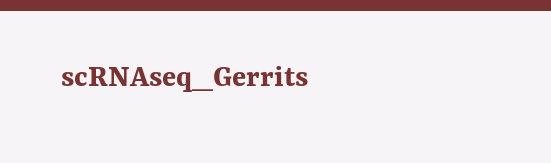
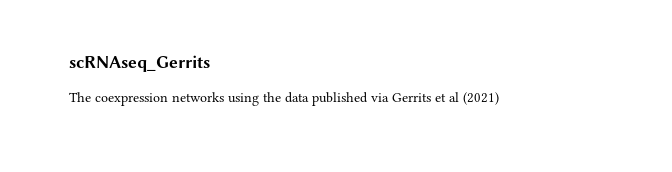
+ The coexpression networks using the data published via Gerrits et al (2021)

